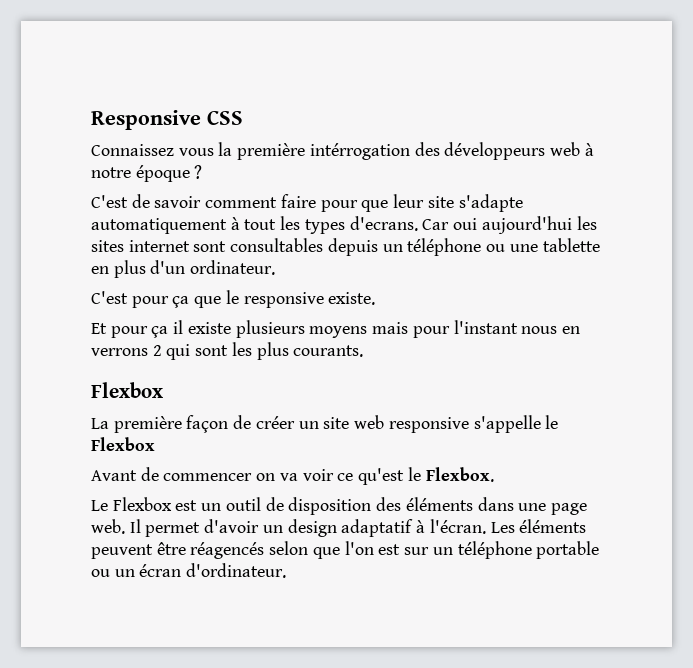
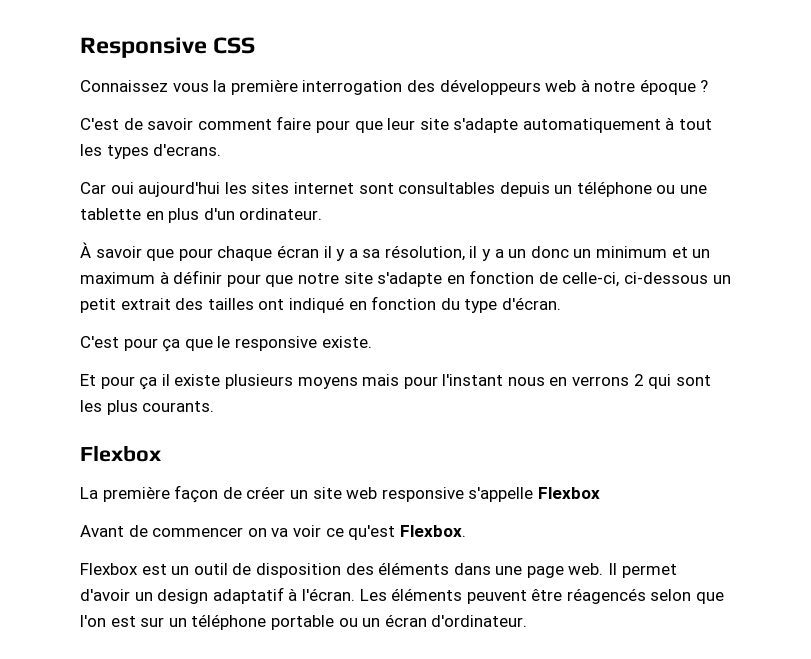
- Connaissez vous la première intérrogation des développeurs web à notre époque ?
+ Connaissez vous la première interrogation des développeurs web à notre époque ?
- C'est de savoir comment faire pour que leur site s'adapte automatiquement à tout les types d'ecrans. Car oui aujourd'hui les sites internet sont consultables depuis un téléphone ou une tablette en plus d'un ordinateur.
+ C'est de savoir comment faire pour que leur site s'adapte automatiquement à tout les types d'ecrans.
+ Car oui aujourd'hui les sites internet sont consultables depuis un téléphone ou une tablette en plus d'un ordinateur.
+ À savoir que pour chaque écran il y a sa résolution, il y a un donc un minimum et un maximum à définir pour que notre site s'adapte en fonction de celle-ci, ci-dessous un petit extrait des tailles ont indiqué en fonction du type d'écran.
- La première façon de créer un site web responsive s'appelle le Flexbox
+ La première façon de créer un site web responsive s'appelle Flexbox
- Avant de commencer on va voir ce qu'est le Flexbox.
+ Avant de commencer on va voir ce qu'est Flexbox.
- Le Flexbox est un outil de disposition des éléments dans une page web.
+ Flexbox est un outil de disposition des éléments dans une page web.

